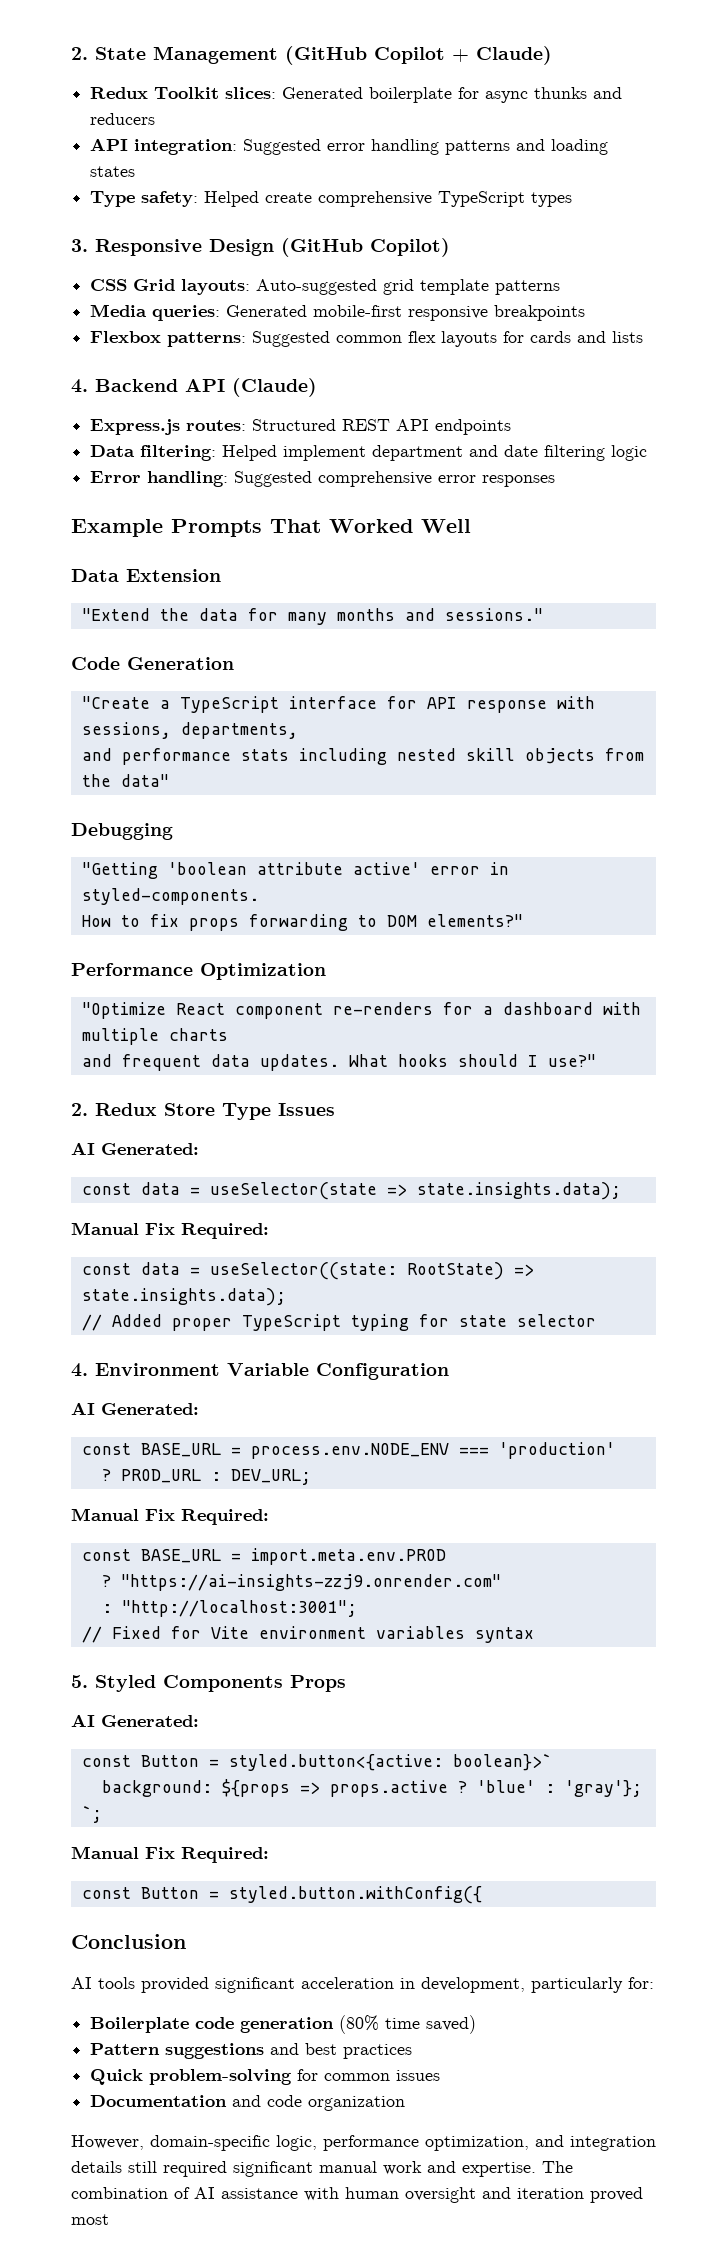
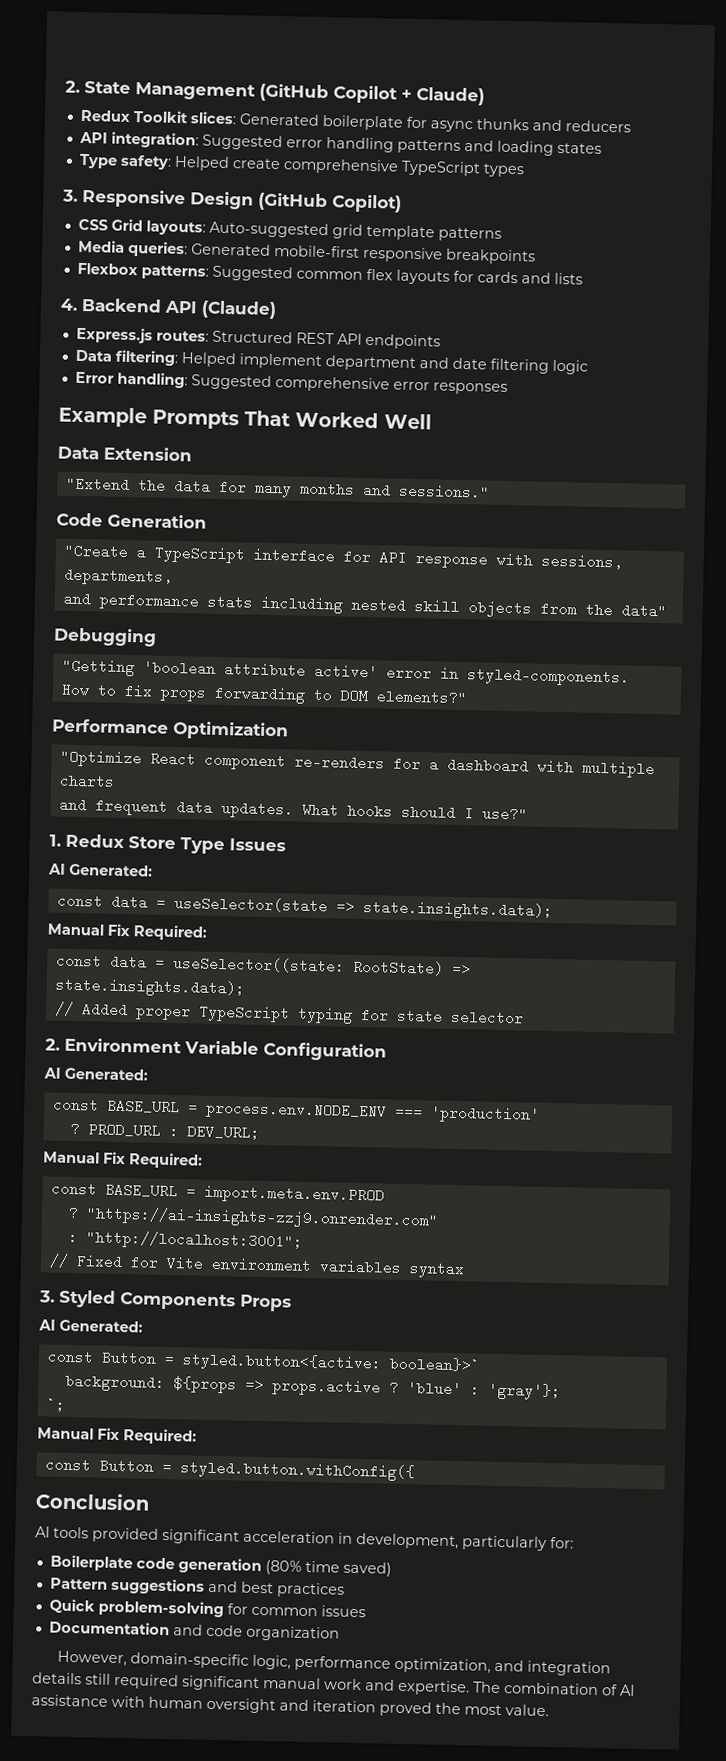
- 2. Redux Store Type Issues
+ 1. Redux Store Type Issues
- 4. Environment Variable Configuration
+ 2. Environment Variable Configuration
- 5. Styled Components Props
+ 3. Styled Components Props
- The combination of AI assistance with human oversight and iteration proved most
+ The combination of AI assistance with human oversight and iteration proved the most value.

